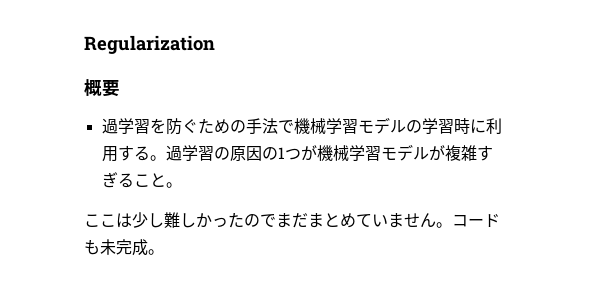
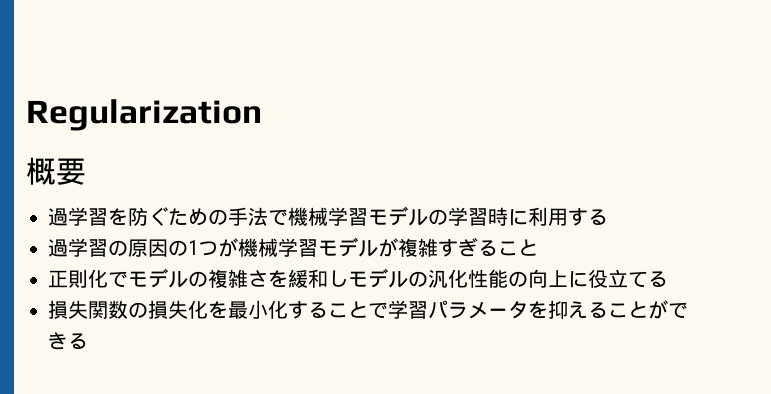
- 過学習を防ぐための手法で機械学習モデルの学習時に利用する。過学習の原因の1つが機械学習モデルが複雑すぎること。
- ここは少し難しかったのでまだまとめていません。コードも未完成。
+ 過学習を防ぐための手法で機械学習モデルの学習時に利用する
+ 過学習の原因の1つが機械学習モデルが複雑すぎること
+ 正則化でモデルの複雑さを緩和しモデルの汎化性能の向上に役立てる
+ 損失関数の損失化を最小化することで学習パラメータを抑えることができる

